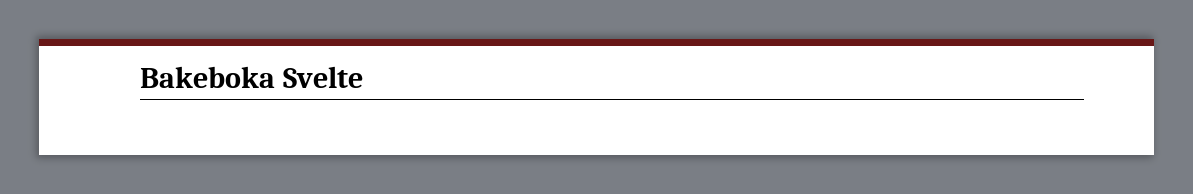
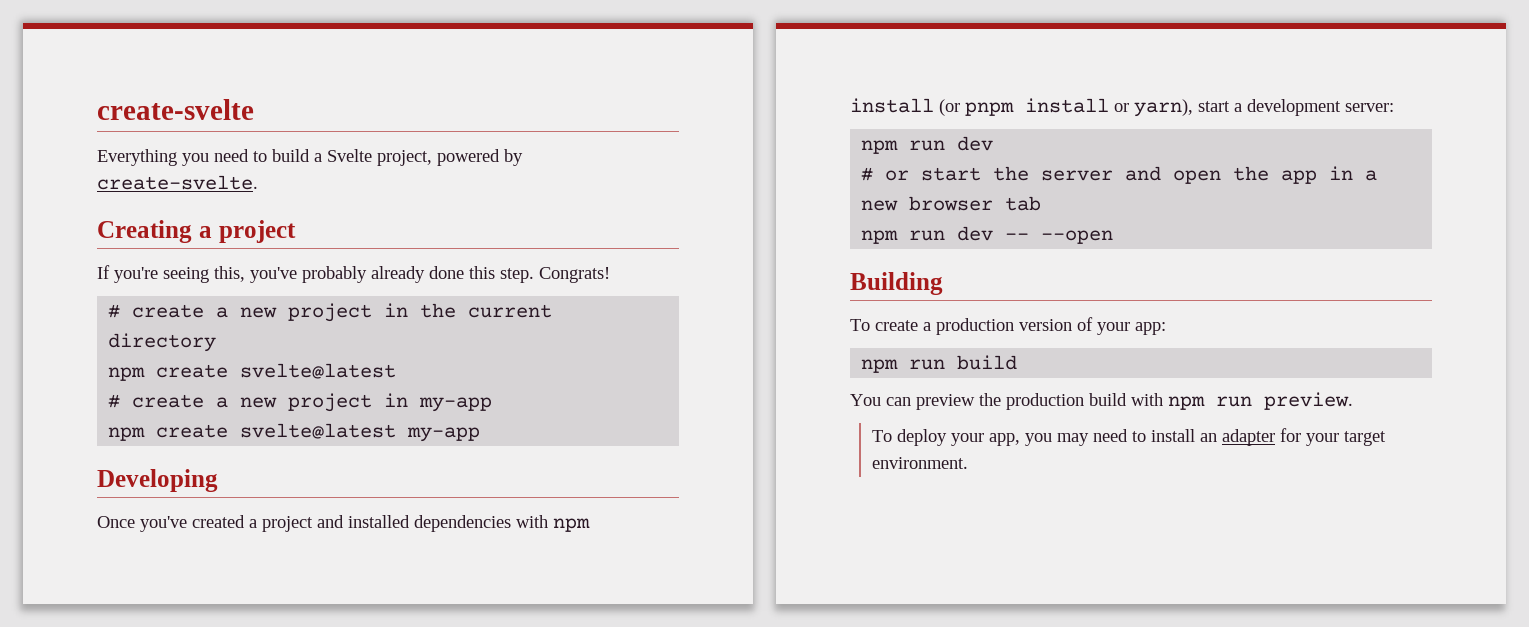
- Bakeboka Svelte
+ create-svelte
+ Everything you need to build a Svelte project, powered by create-svelte.
+ Creating a project
+ If you're seeing this, you've probably already done this step. Congrats!
+ # create a new project in the current directory
+ npm create svelte@latest
+ # create a new project in my-app
+ npm create svelte@latest my-app
+ Developing
+ Once you've created a project and installed dependencies with npm install (or pnpm install or yarn), start a development server:
+ npm run dev
+ # or start the server and open the app in a new browser tab
+ npm run dev -- --open
+ Building
+ To create a production version of your app:
+ npm run build
+ You can preview the production build with npm run preview.
+ To deploy your app, you may need to install an adapter for your target environment.

